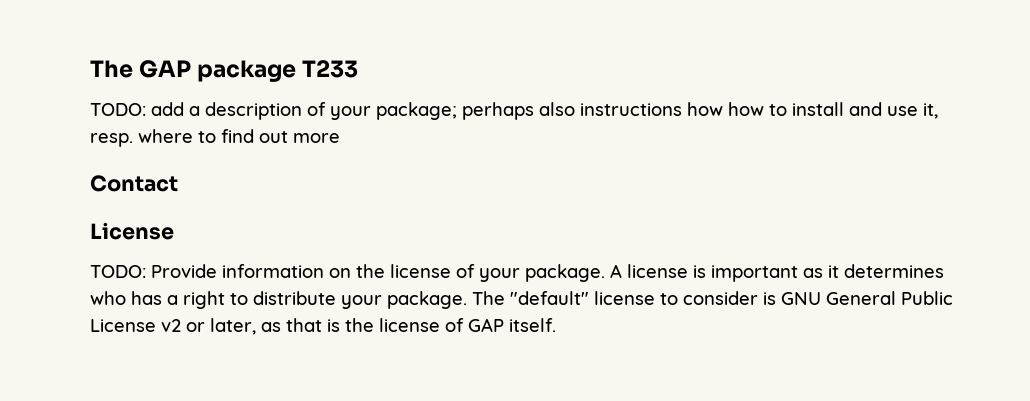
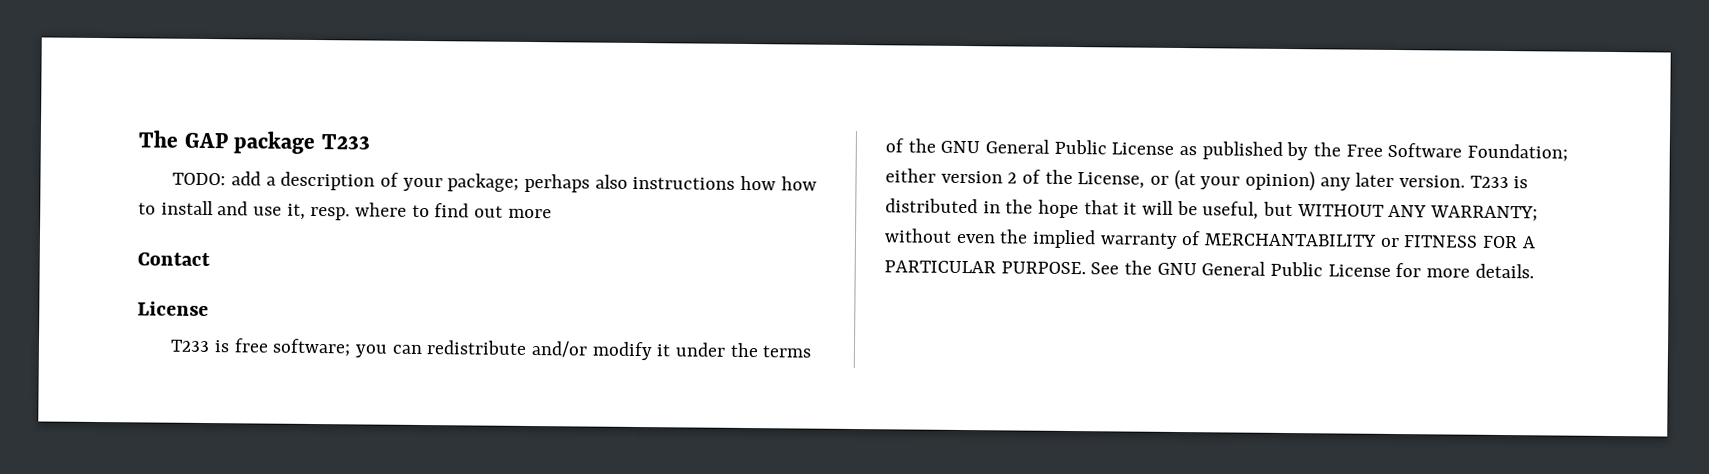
- TODO: Provide information on the license of your package. A license is important as it determines who has a right to distribute your package. The "default" license to consider is GNU General Public License v2 or later, as that is the license of GAP itself.
+ T233 is free software; you can redistribute and/or modify it under the terms of the GNU General Public License as published by the Free Software Foundation; either version 2 of the License, or (at your opinion) any later version. T233 is distributed in the hope that it will be useful, but WITHOUT ANY WARRANTY; without even the implied warranty of MERCHANTABILITY or FITNESS FOR A PARTICULAR PURPOSE. See the GNU General Public License for more details.

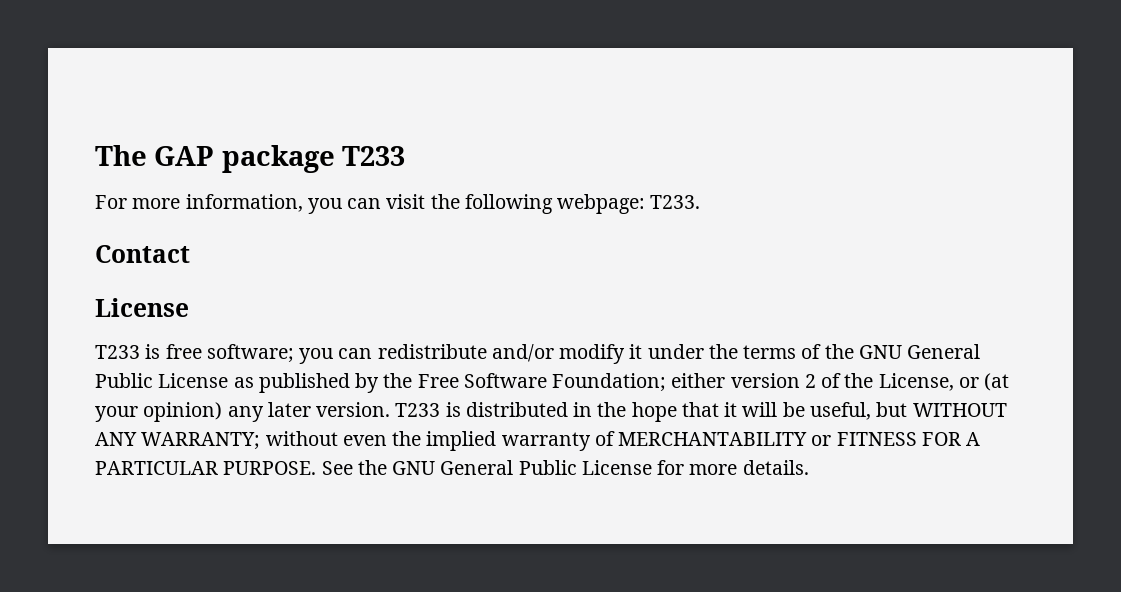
- TODO: add a description of your package; perhaps also instructions how how to install and use it, resp. where to find out more
+ For more information, you can visit the following webpage: T233.

